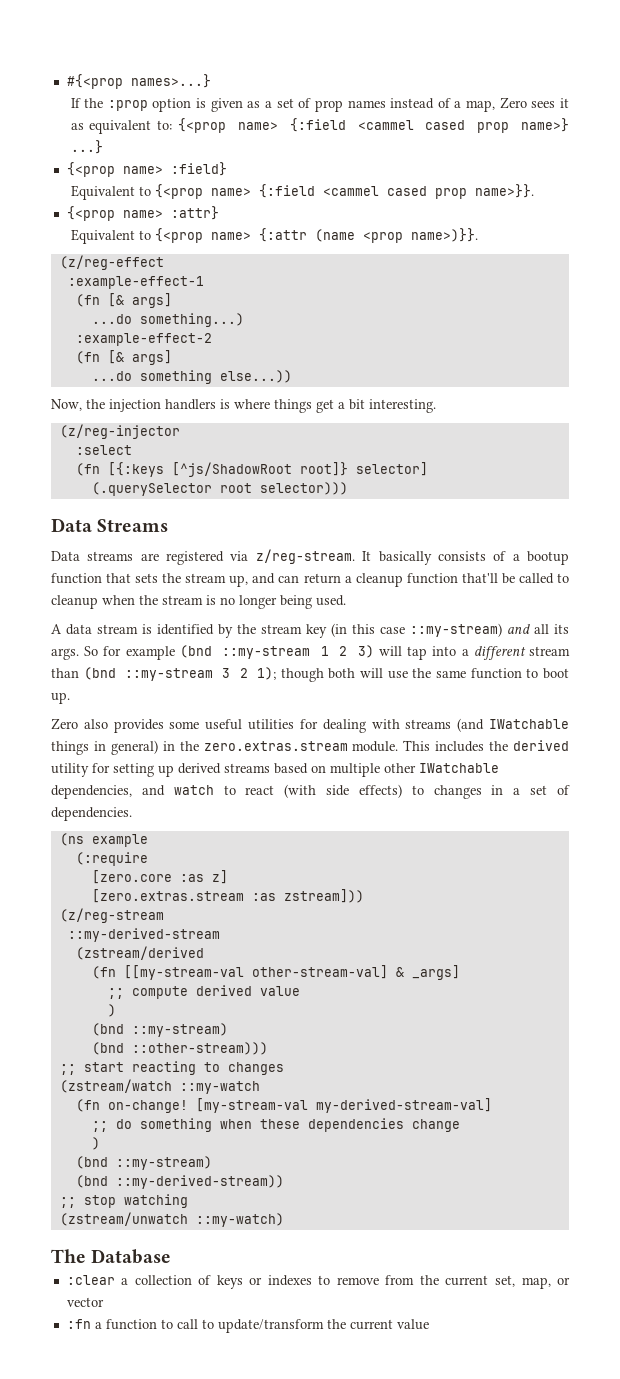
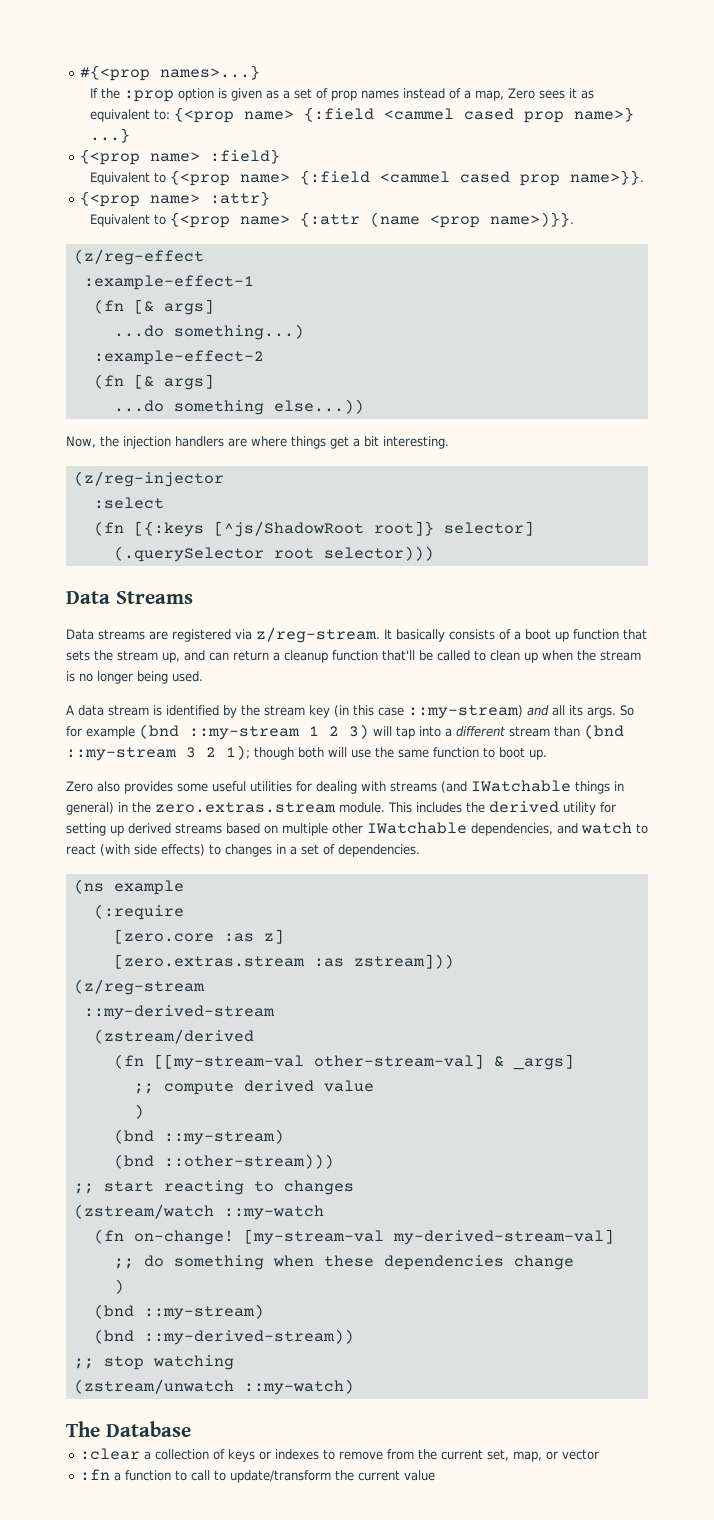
- Now, the injection handlers is where things get a bit interesting.
+ Now, the injection handlers are where things get a bit interesting.
- It basically consists of a bootup function that sets the stream up, and can return a cleanup function that'll be called to cleanup when the stream is no longer being used.
+ It basically consists of a boot up function that sets the stream up, and can return a cleanup function that'll be called to clean up when the stream is no longer being used.

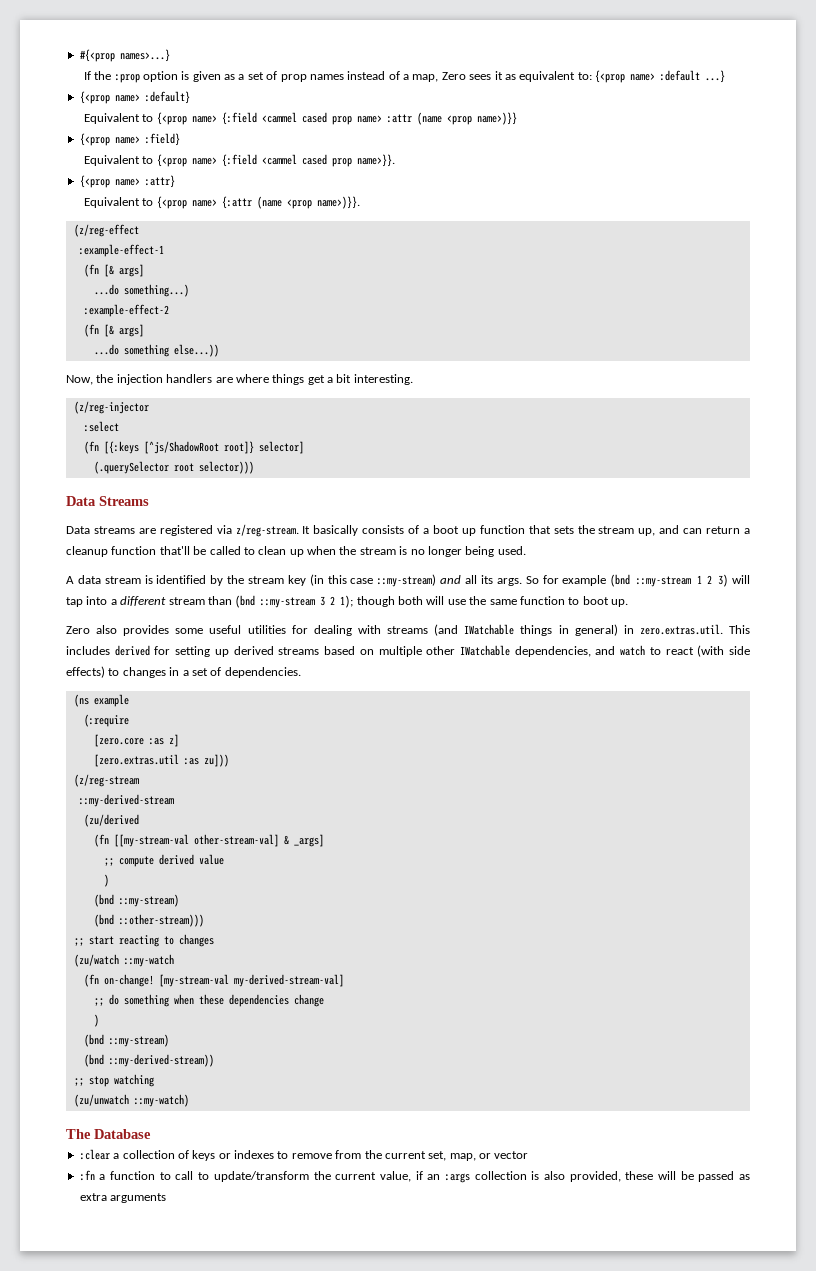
- If the :prop option is given as a set of prop names instead of a map, Zero sees it as equivalent to: {<prop name> {:field <cammel cased prop name>} ...}
+ If the :prop option is given as a set of prop names instead of a map, Zero sees it as equivalent to: {<prop name> :default ...}
+ {<prop name> :default}
+ Equivalent to {<prop name> {:field <cammel cased prop name> :attr (name <prop name>)}}
- Zero also provides some useful utilities for dealing with streams (and IWatchable things in general) in the zero.extras.stream module. This includes the derived utility for setting up derived streams based on multiple other IWatchable dependencies, and watch to react (with side effects) to changes in a set of dependencies.
+ Zero also provides some useful utilities for dealing with streams (and IWatchable things in general) in zero.extras.util. This includes derived for setting up derived streams based on multiple other IWatchable dependencies, and watch to react (with side effects) to changes in a set of dependencies.
- [zero.extras.stream :as zstream]))
+ [zero.extras.util :as zu]))
- (zstream/derived
+ (zu/derived
- (zstream/watch ::my-watch
+ (zu/watch ::my-watch
- (zstream/unwatch ::my-watch)
+ (zu/unwatch ::my-watch)
- :fn a function to call to update/transform the current value
+ :fn a function to call to update/transform the current value, if an :args collection is also provided, these will be passed as extra arguments

